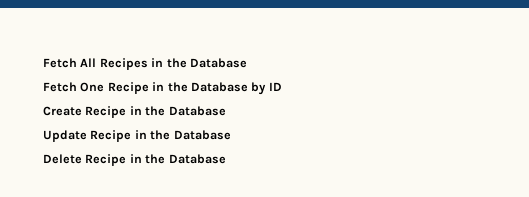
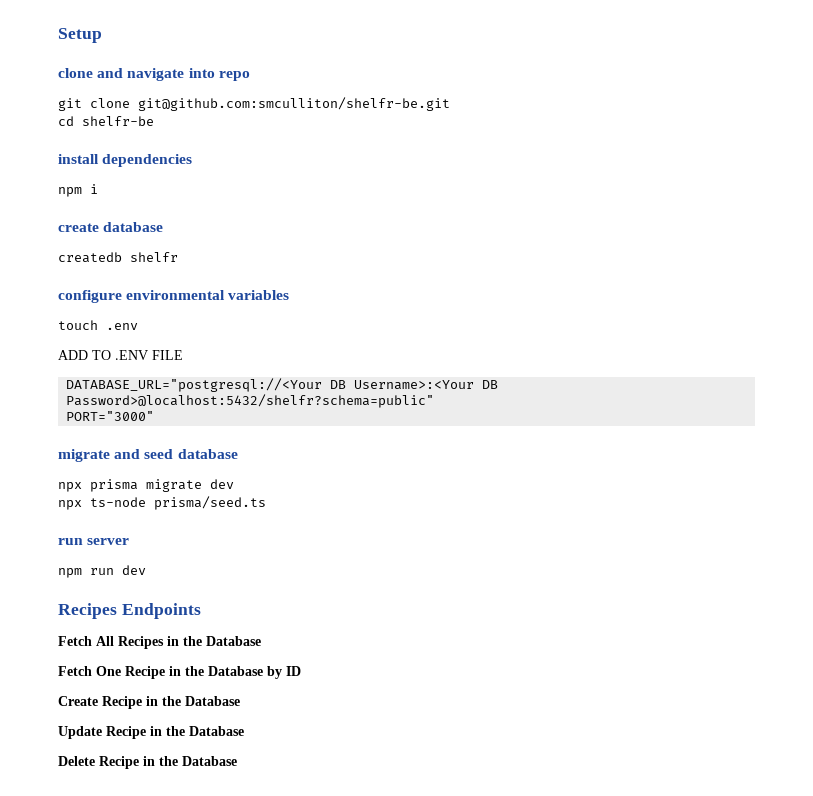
+ Setup
+ clone and navigate into repo
+ git clone git@github.com:smculliton/shelfr-be.git
+ cd shelfr-be
+ install dependencies
+ npm i
+ create database
+ createdb shelfr
+ configure environmental variables
+ touch .env
+ ADD TO .ENV FILE
+ DATABASE_URL="postgresql://<Your DB Username>:<Your DB Password>@localhost:5432/shelfr?schema=public"
+ PORT="3000"
+ migrate and seed database
+ npx prisma migrate dev
+ npx ts-node prisma/seed.ts
+ run server
+ npm run dev
+ Recipes Endpoints

